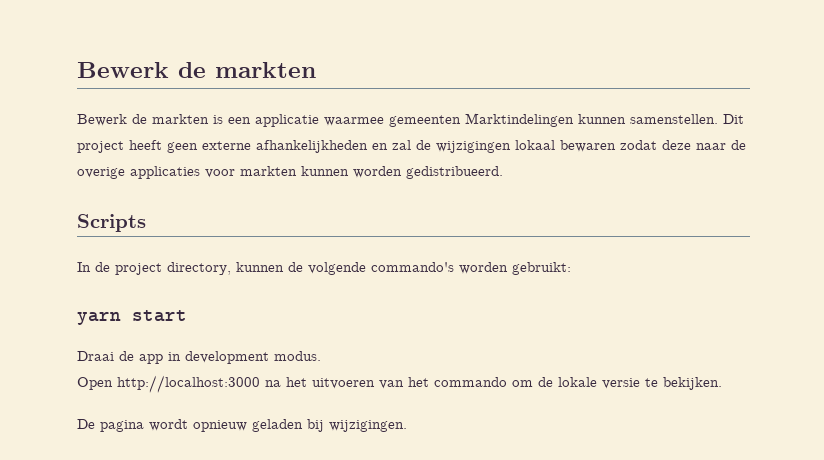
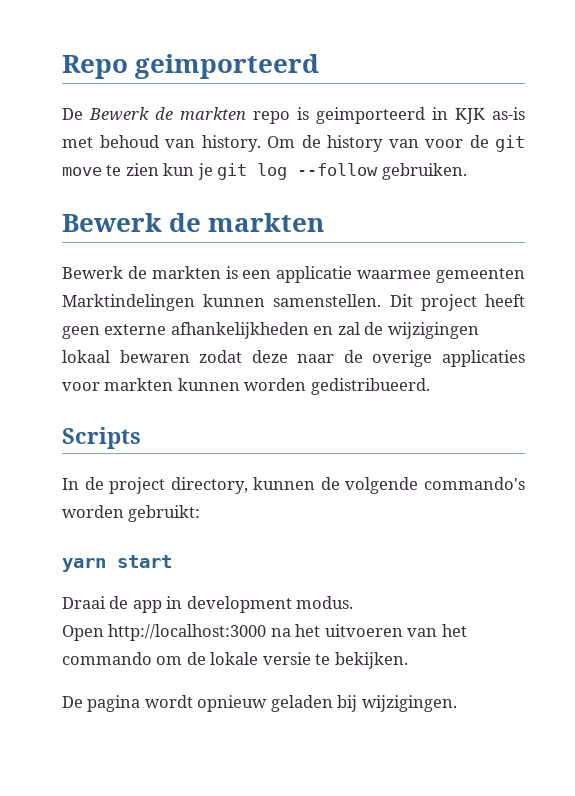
+ Repo geimporteerd
+ De Bewerk de markten repo is geimporteerd in KJK as-is met behoud van history. Om de history van voor de git move te zien kun je git log --follow gebruiken.

